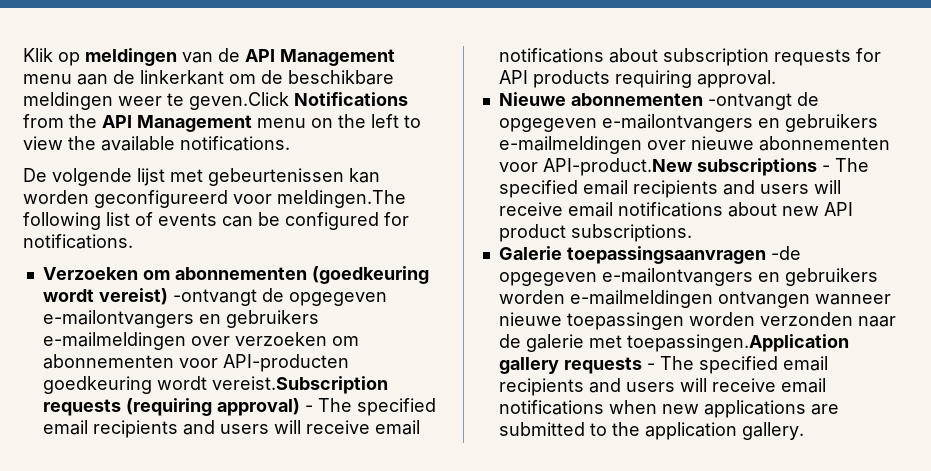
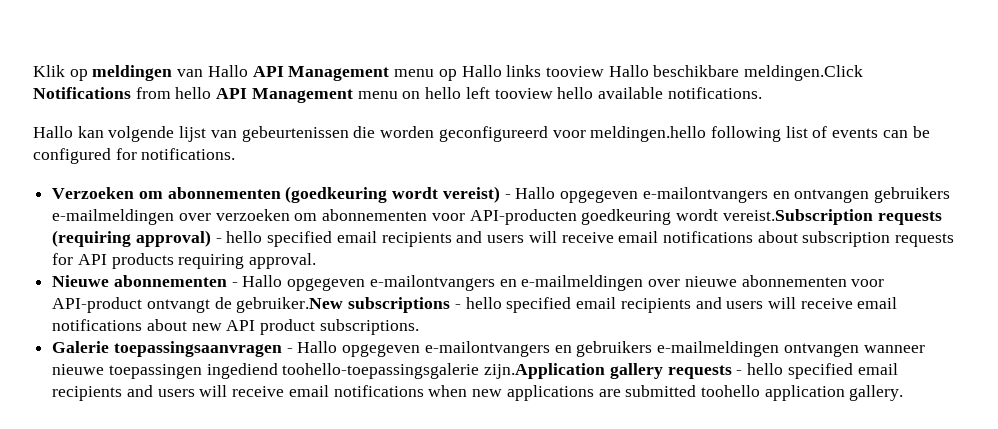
- Klik op meldingen van de API Management menu aan de linkerkant om de beschikbare meldingen weer te geven.Click Notifications from the API Management menu on the left to view the available notifications.
- De volgende lijst met gebeurtenissen kan worden geconfigureerd voor meldingen.The following list of events can be configured for notifications.
+ Klik op meldingen van Hallo API Management menu op Hallo links tooview Hallo beschikbare meldingen.Click Notifications from hello API Management menu on hello left tooview hello available notifications.
+ Hallo kan volgende lijst van gebeurtenissen die worden geconfigureerd voor meldingen.hello following list of events can be configured for notifications.
- Verzoeken om abonnementen (goedkeuring wordt vereist) -ontvangt de opgegeven e-mailontvangers en gebruikers e-mailmeldingen over verzoeken om abonnementen voor API-producten goedkeuring wordt vereist.Subscription requests (requiring approval) - The specified email recipients and users will receive email notifications about subscription requests for API products requiring approval.
+ Verzoeken om abonnementen (goedkeuring wordt vereist) - Hallo opgegeven e-mailontvangers en ontvangen gebruikers e-mailmeldingen over verzoeken om abonnementen voor API-producten goedkeuring wordt vereist.Subscription requests (requiring approval) - hello specified email recipients and users will receive email notifications about subscription requests for API products requiring approval.
- Nieuwe abonnementen -ontvangt de opgegeven e-mailontvangers en gebruikers e-mailmeldingen over nieuwe abonnementen voor API-product.New subscriptions - The specified email recipients and users will receive email notifications about new API product subscriptions.
+ Nieuwe abonnementen - Hallo opgegeven e-mailontvangers en e-mailmeldingen over nieuwe abonnementen voor API-product ontvangt de gebruiker.New subscriptions - hello specified email recipients and users will receive email notifications about new API product subscriptions.
- Galerie toepassingsaanvragen -de opgegeven e-mailontvangers en gebruikers worden e-mailmeldingen ontvangen wanneer nieuwe toepassingen worden verzonden naar de galerie met toepassingen.Application gallery requests - The specified email recipients and users will receive email notifications when new applications are submitted to the application gallery.
+ Galerie toepassingsaanvragen - Hallo opgegeven e-mailontvangers en gebruikers e-mailmeldingen ontvangen wanneer nieuwe toepassingen ingediend toohello-toepassingsgalerie zijn.Application gallery requests - hello specified email recipients and users will receive email notifications when new applications are submitted toohello application gallery.

